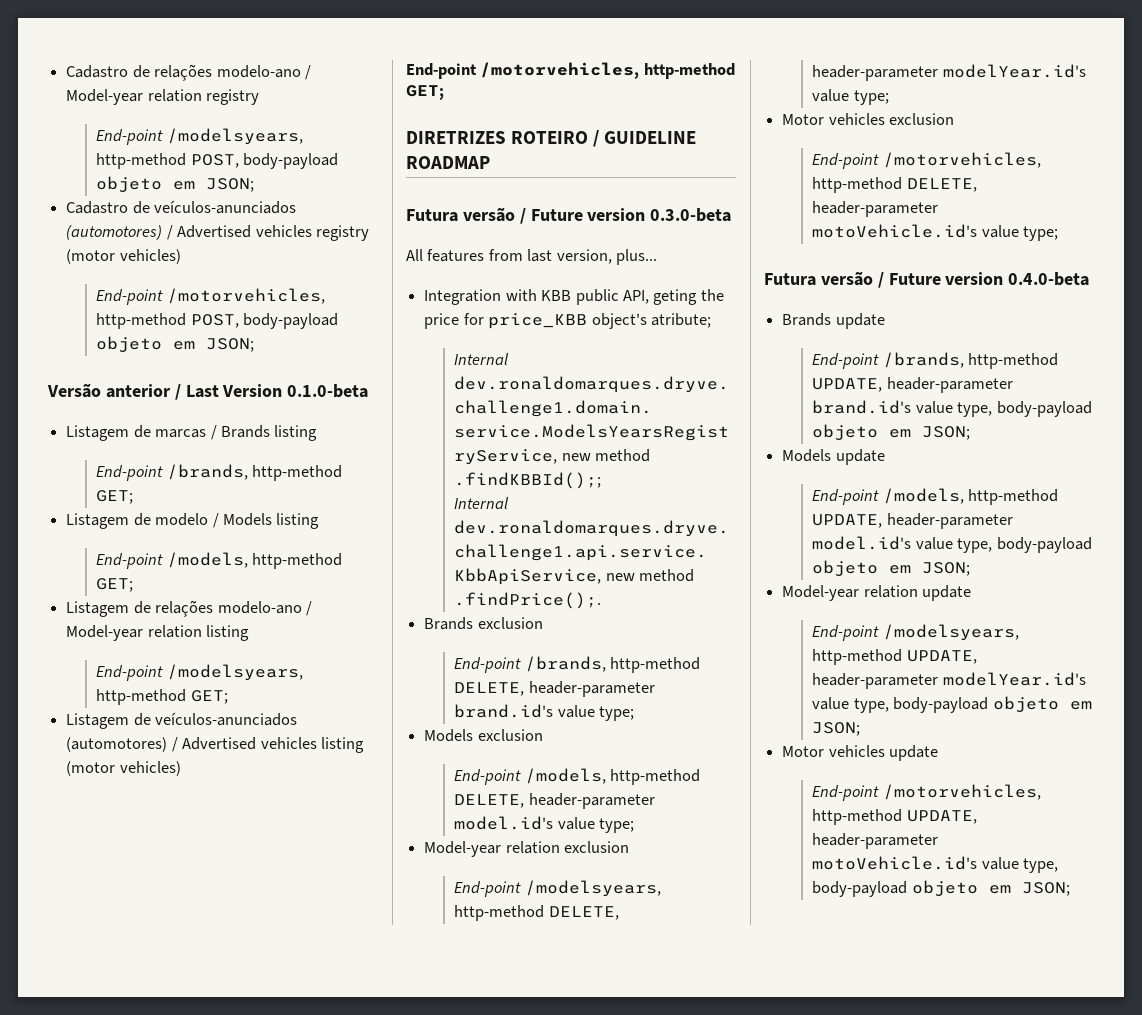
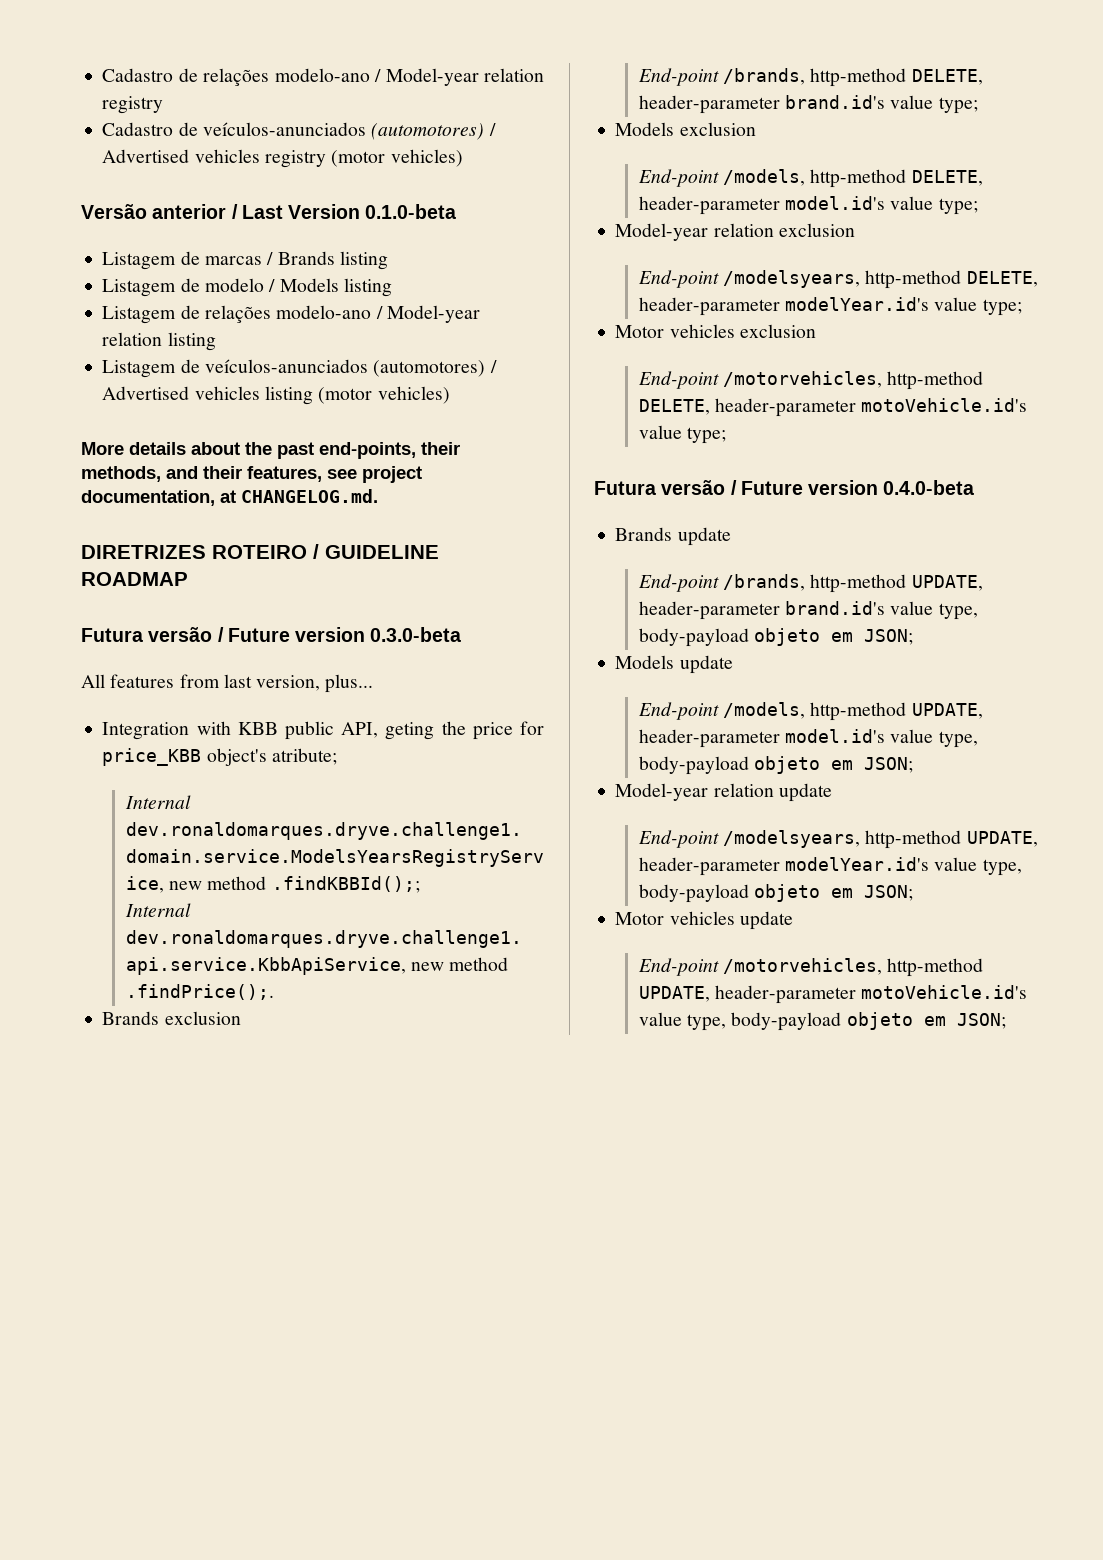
- End-point /modelsyears, http-method POST, body-payload objeto em JSON;
- End-point /motorvehicles, http-method POST, body-payload objeto em JSON;
- End-point /brands, http-method GET;
- End-point /models, http-method GET;
- End-point /modelsyears, http-method GET;
- End-point /motorvehicles, http-method GET;
+ More details about the past end-points, their methods, and their features, see project documentation, at CHANGELOG.md.

